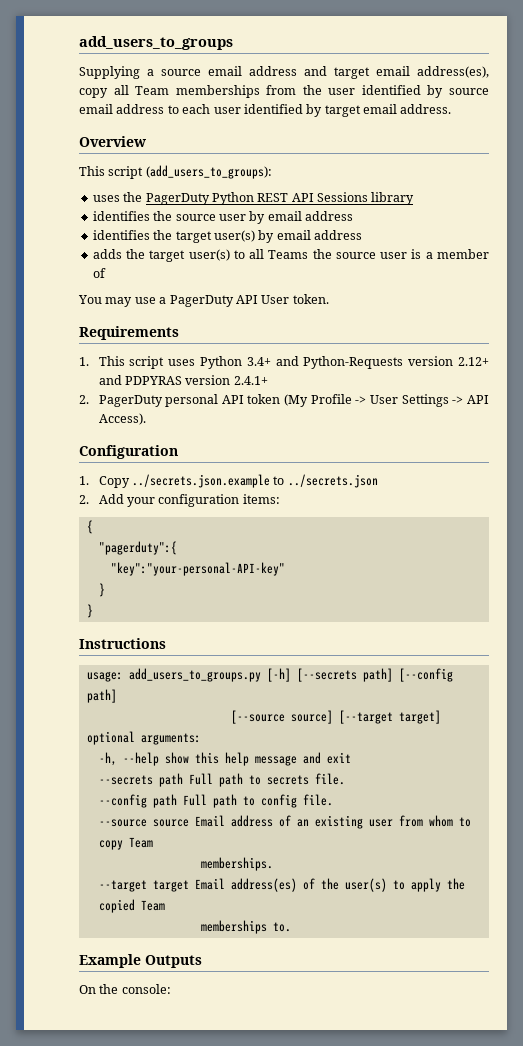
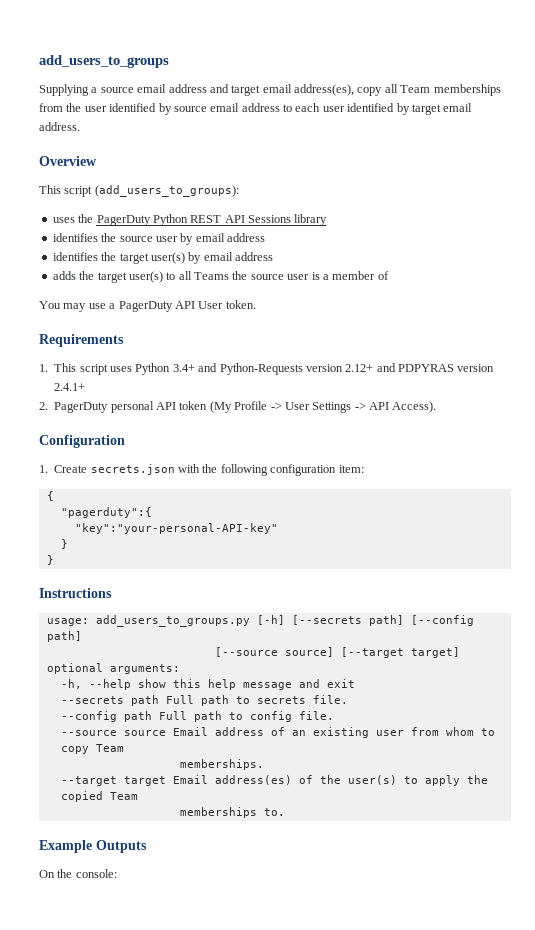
- 1. Copy ../secrets.json.example to ../secrets.json
- 2. Add your configuration items:
+ 1. Create secrets.json with the following configuration item:

